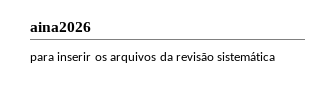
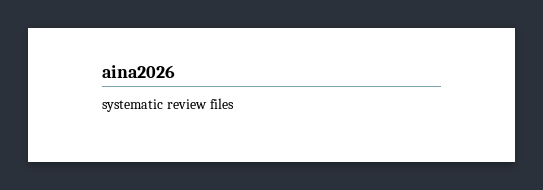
- para inserir os arquivos da revisão sistemática
+ systematic review files

